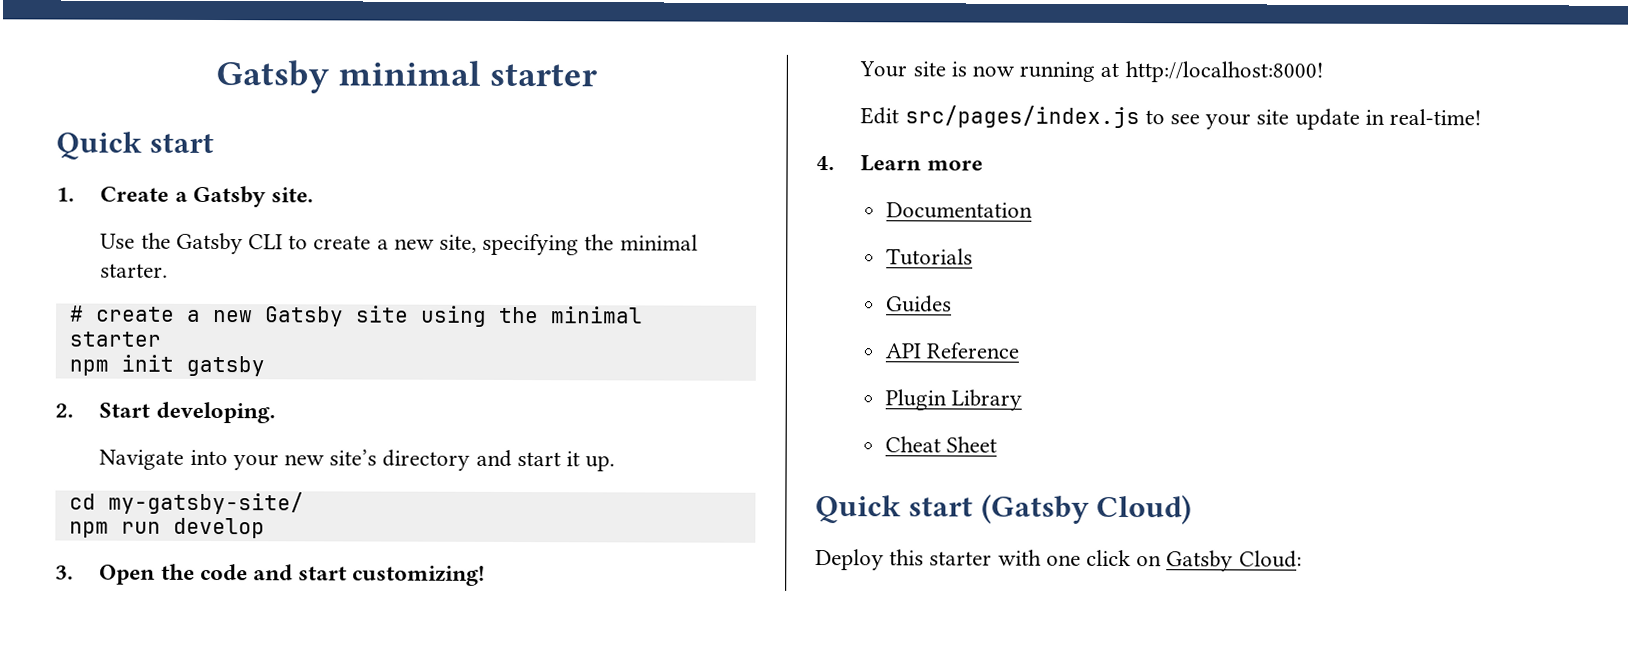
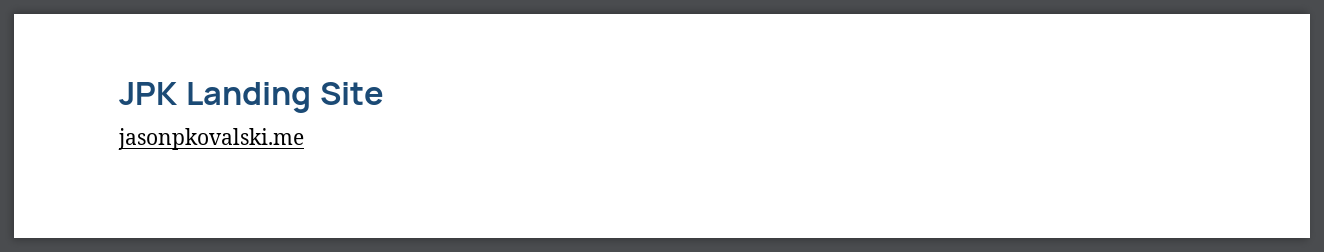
- Gatsby minimal starter
- Quick start
- 1. Create a Gatsby site.
- Use the Gatsby CLI to create a new site, specifying the minimal starter.
- # create a new Gatsby site using the minimal starter
- npm init gatsby
- 2. Start developing.
- Navigate into your new site’s directory and start it up.
- cd my-gatsby-site/
- npm run develop
- 3. Open the code and start customizing!
- Your site is now running at http://localhost:8000!
- Edit src/pages/index.js to see your site update in real-time!
- 4. Learn more
- Documentation
- Tutorials
- Guides
- API Reference
- Plugin Library
- Cheat Sheet
- Quick start (Gatsby Cloud)
- Deploy this starter with one click on Gatsby Cloud:
+ JPK Landing Site
+ jasonpkovalski.me

